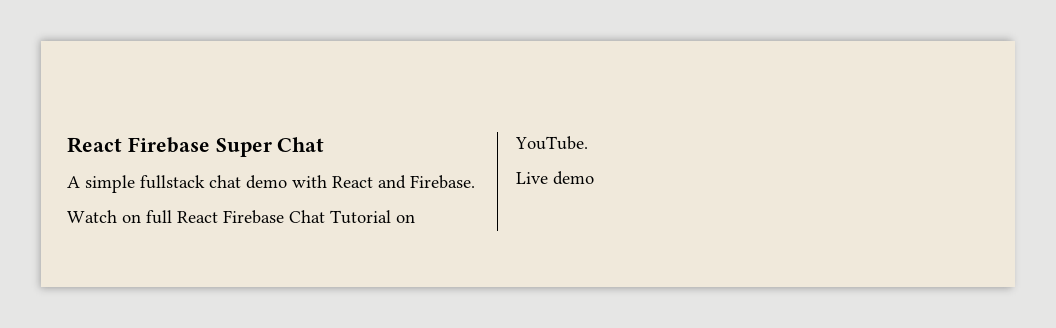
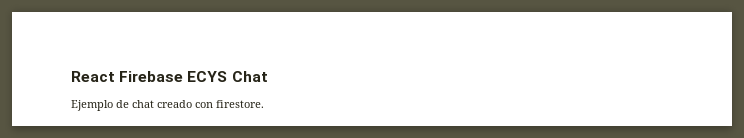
- React Firebase Super Chat
+ React Firebase ECYS Chat
- A simple fullstack chat demo with React and Firebase.
- Watch on full React Firebase Chat Tutorial on YouTube.
- Live demo
+ Ejemplo de chat creado con firestore.

